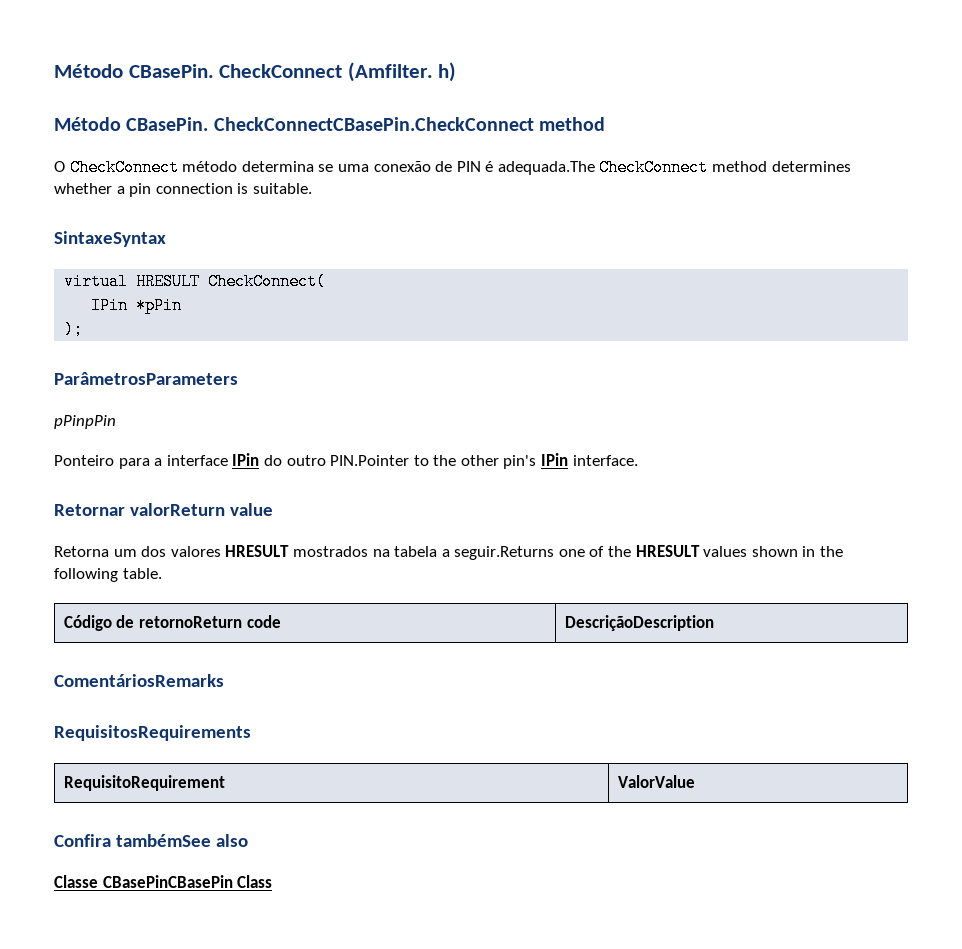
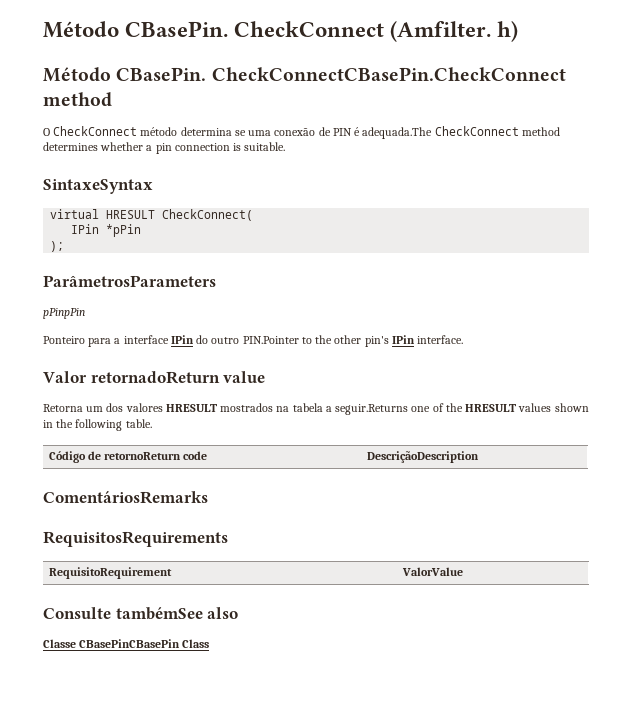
- Retornar valorReturn value
+ Valor retornadoReturn value
- Confira tambémSee also
+ Consulte tambémSee also

